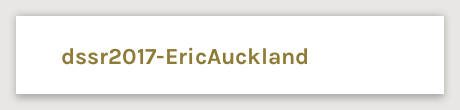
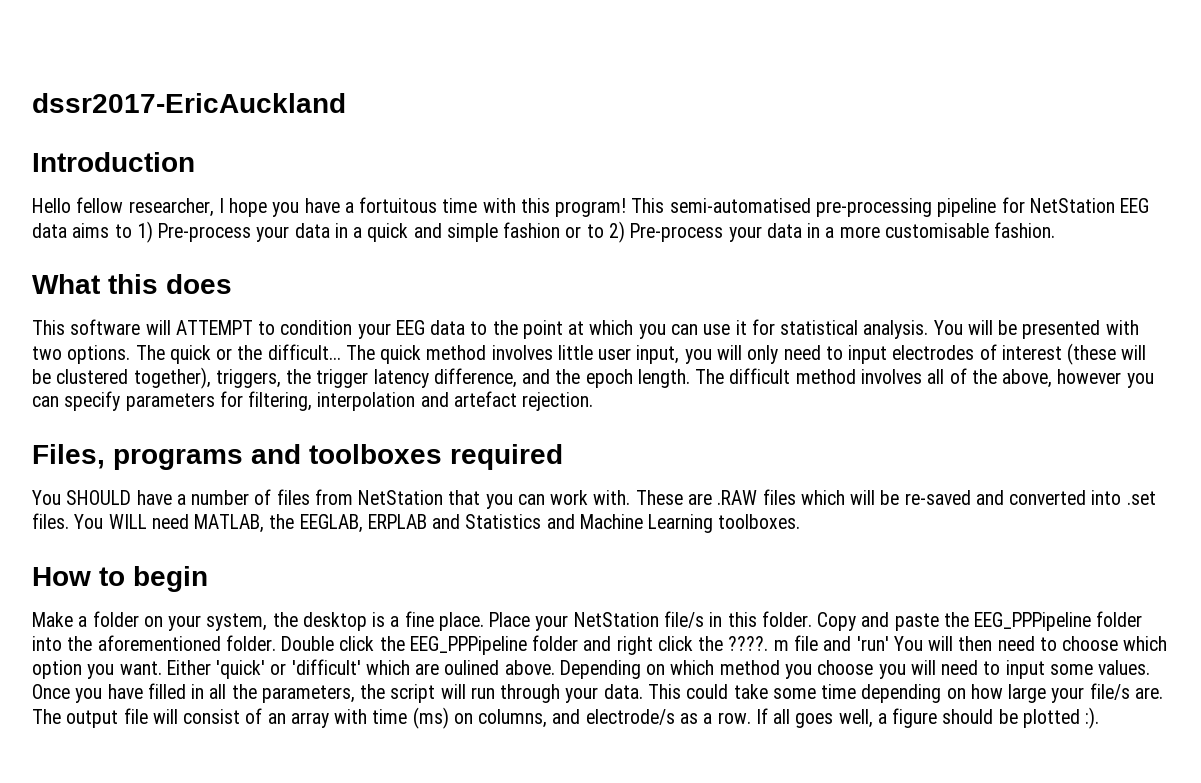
+ Introduction
+ Hello fellow researcher, I hope you have a fortuitous time with this program! This semi-automatised pre-processing pipeline for NetStation EEG data aims to 1) Pre-process your data in a quick and simple fashion or to 2) Pre-process your data in a more customisable fashion.
+ What this does
+ This software will ATTEMPT to condition your EEG data to the point at which you can use it for statistical analysis. You will be presented with two options. The quick or the difficult... The quick method involves little user input, you will only need to input electrodes of interest (these will be clustered together), triggers, the trigger latency difference, and the epoch length. The difficult method involves all of the above, however you can specify parameters for filtering, interpolation and artefact rejection.
+ Files, programs and toolboxes required
+ You SHOULD have a number of files from NetStation that you can work with. These are .RAW files which will be re-saved and converted into .set files. You WILL need MATLAB, the EEGLAB, ERPLAB and Statistics and Machine Learning toolboxes.
+ How to begin
+ Make a folder on your system, the desktop is a fine place. Place your NetStation file/s in this folder. Copy and paste the EEG_PPPipeline folder into the aforementioned folder. Double click the EEG_PPPipeline folder and right click the ????. m file and 'run' You will then need to choose which option you want. Either 'quick' or 'difficult' which are oulined above. Depending on which method you choose you will need to input some values. Once you have filled in all the parameters, the script will run through your data. This could take some time depending on how large your file/s are. The output file will consist of an array with time (ms) on columns, and electrode/s as a row. If all goes well, a figure should be plotted :).

